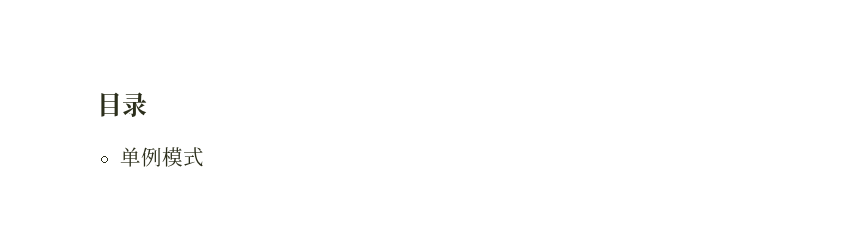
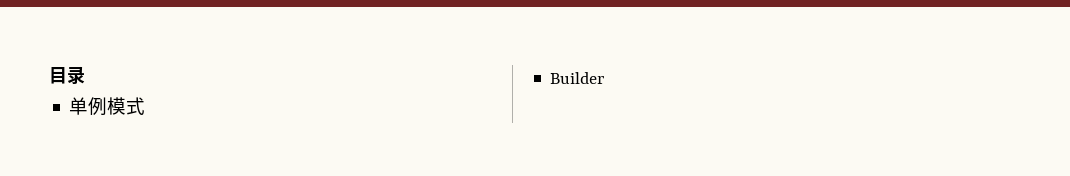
+ Builder

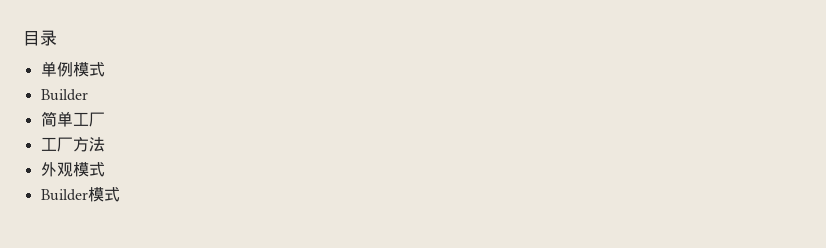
+ 简单工厂
+ 工厂方法
+ 外观模式
+ Builder模式

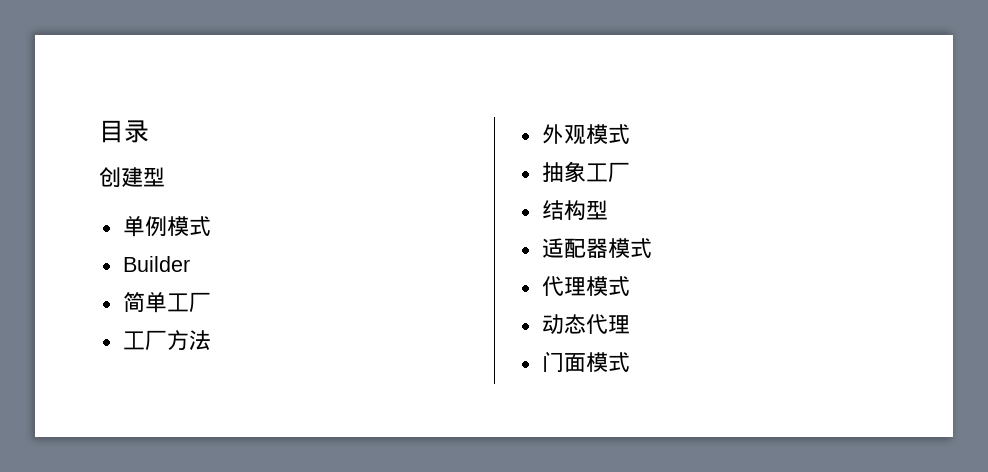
+ 创建型
- Builder模式
+ 抽象工厂
+ 结构型
+ 适配器模式
+ 代理模式
+ 动态代理
+ 门面模式

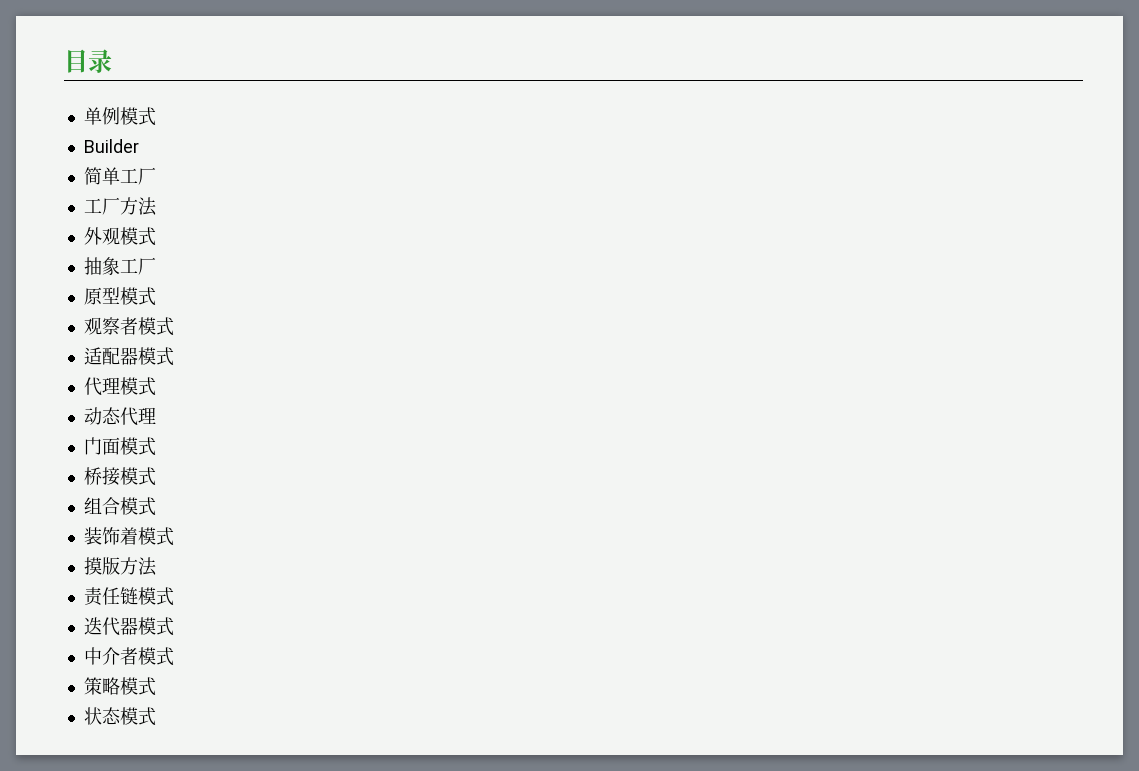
- 创建型
- 结构型
+ 原型模式
+ 观察者模式
+ 桥接模式
+ 组合模式
+ 装饰着模式
+ 摸版方法
+ 责任链模式
+ 迭代器模式
+ 中介者模式
+ 策略模式
+ 状态模式

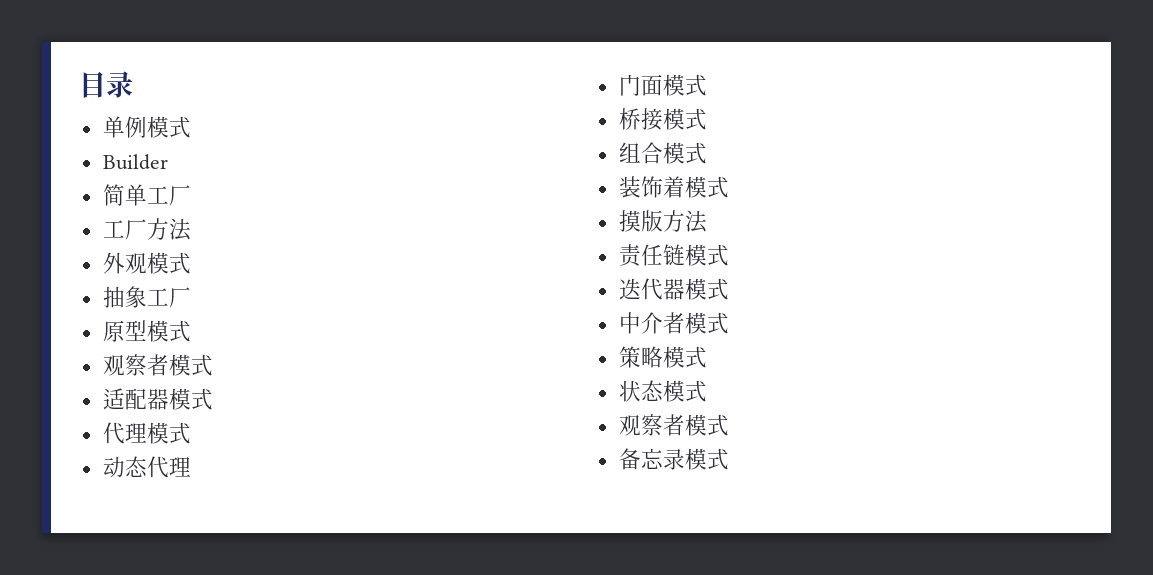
  状态模式
+ 观察者模式
+ 备忘录模式

